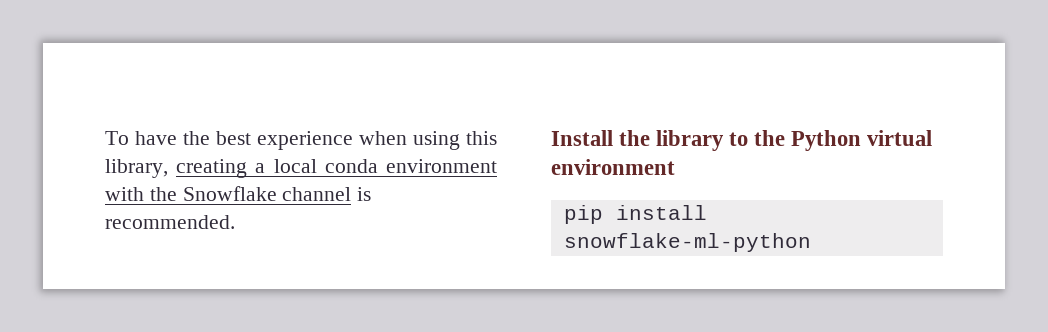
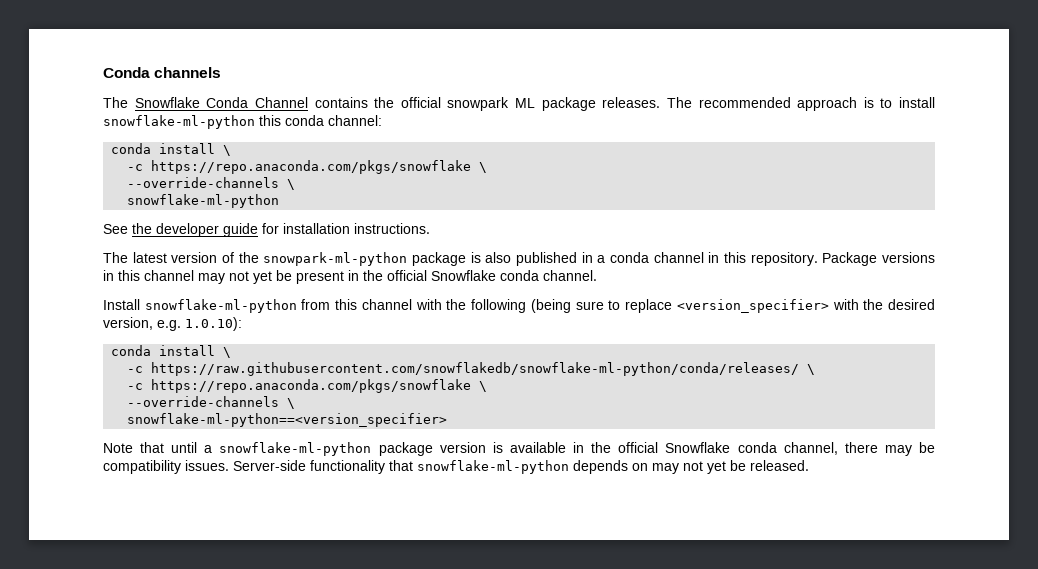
- To have the best experience when using this library, creating a local conda environment with the Snowflake channel is recommended.
- Install the library to the Python virtual environment
- pip install snowflake-ml-python
+ Conda channels
+ The Snowflake Conda Channel contains the official snowpark ML package releases. The recommended approach is to install snowflake-ml-python this conda channel:
+ conda install \
+ -c https://repo.anaconda.com/pkgs/snowflake \
+ --override-channels \
+ snowflake-ml-python
+ See the developer guide for installation instructions.
+ The latest version of the snowpark-ml-python package is also published in a conda channel in this repository. Package versions in this channel may not yet be present in the official Snowflake conda channel.
+ Install snowflake-ml-python from this channel with the following (being sure to replace <version_specifier> with the desired version, e.g. 1.0.10):
+ conda install \
+ -c https://raw.githubusercontent.com/snowflakedb/snowflake-ml-python/conda/releases/ \
+ -c https://repo.anaconda.com/pkgs/snowflake \
+ --override-channels \
+ snowflake-ml-python==<version_specifier>
+ Note that until a snowflake-ml-python package version is available in the official Snowflake conda channel, there may be compatibility issues. Server-side functionality that snowflake-ml-python depends on may not yet be released.

